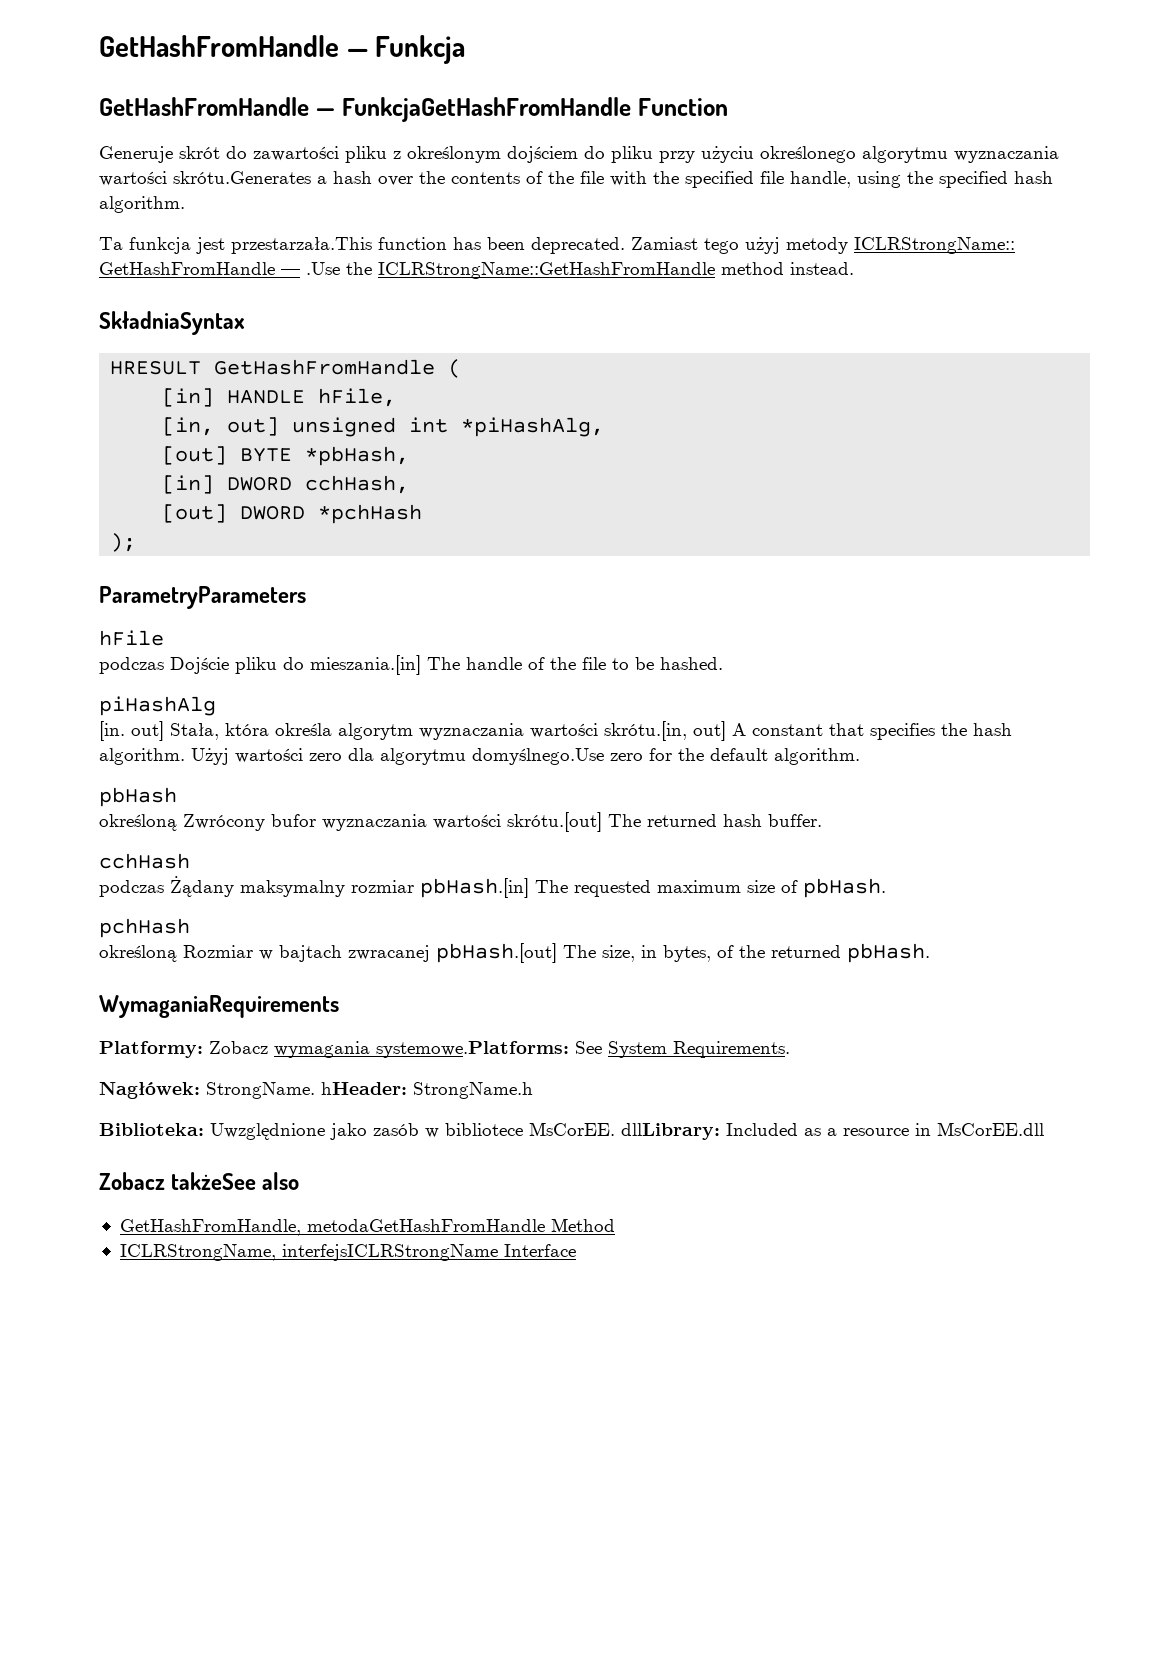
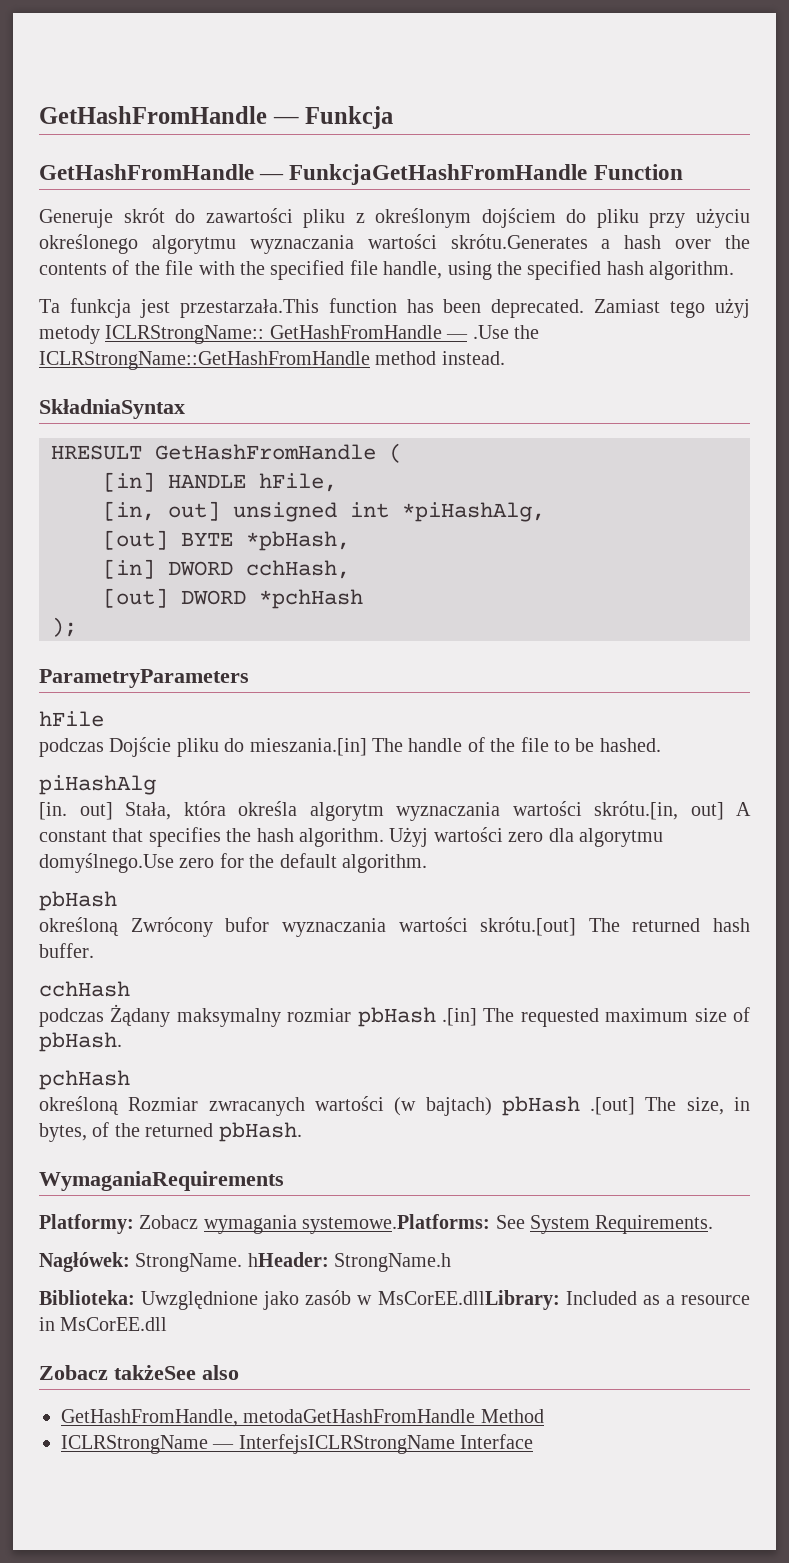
- podczas Żądany maksymalny rozmiar pbHash.[in] The requested maximum size of pbHash.
+ podczas Żądany maksymalny rozmiar pbHash .[in] The requested maximum size of pbHash.
- określoną Rozmiar w bajtach zwracanej pbHash.[out] The size, in bytes, of the returned pbHash.
+ określoną Rozmiar zwracanych wartości (w bajtach) pbHash .[out] The size, in bytes, of the returned pbHash.
- Biblioteka: Uwzględnione jako zasób w bibliotece MsCorEE. dllLibrary: Included as a resource in MsCorEE.dll
+ Biblioteka: Uwzględnione jako zasób w MsCorEE.dllLibrary: Included as a resource in MsCorEE.dll
- ICLRStrongName, interfejsICLRStrongName Interface
+ ICLRStrongName — InterfejsICLRStrongName Interface

